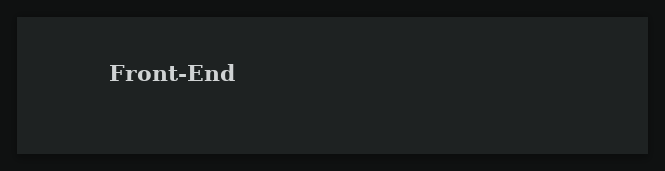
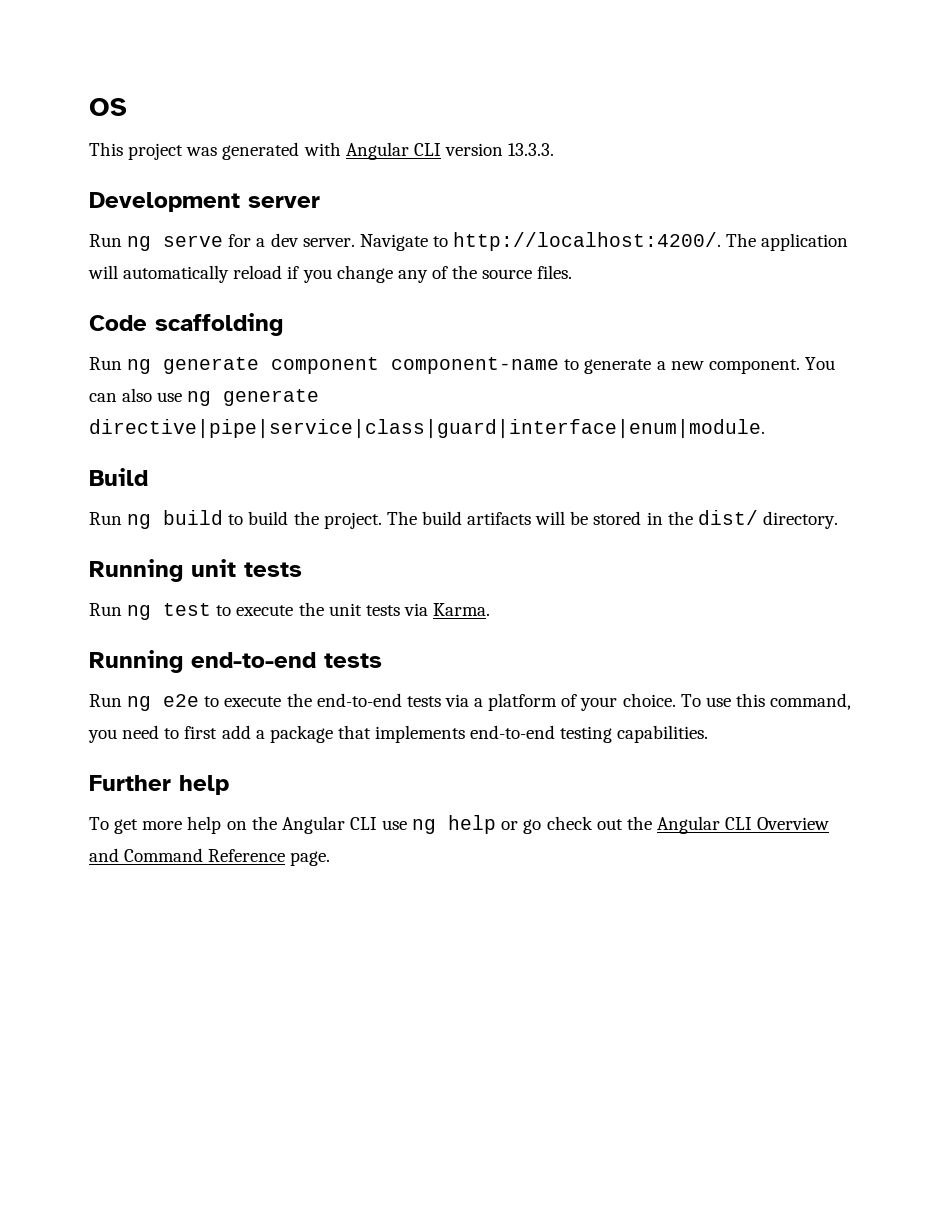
- Front-End
+ OS
+ This project was generated with Angular CLI version 13.3.3.
+ Development server
+ Run ng serve for a dev server. Navigate to http://localhost:4200/. The application will automatically reload if you change any of the source files.
+ Code scaffolding
+ Run ng generate component component-name to generate a new component. You can also use ng generate directive|pipe|service|class|guard|interface|enum|module.
+ Build
+ Run ng build to build the project. The build artifacts will be stored in the dist/ directory.
+ Running unit tests
+ Run ng test to execute the unit tests via Karma.
+ Running end-to-end tests
+ Run ng e2e to execute the end-to-end tests via a platform of your choice. To use this command, you need to first add a package that implements end-to-end testing capabilities.
+ Further help
+ To get more help on the Angular CLI use ng help or go check out the Angular CLI Overview and Command Reference page.

